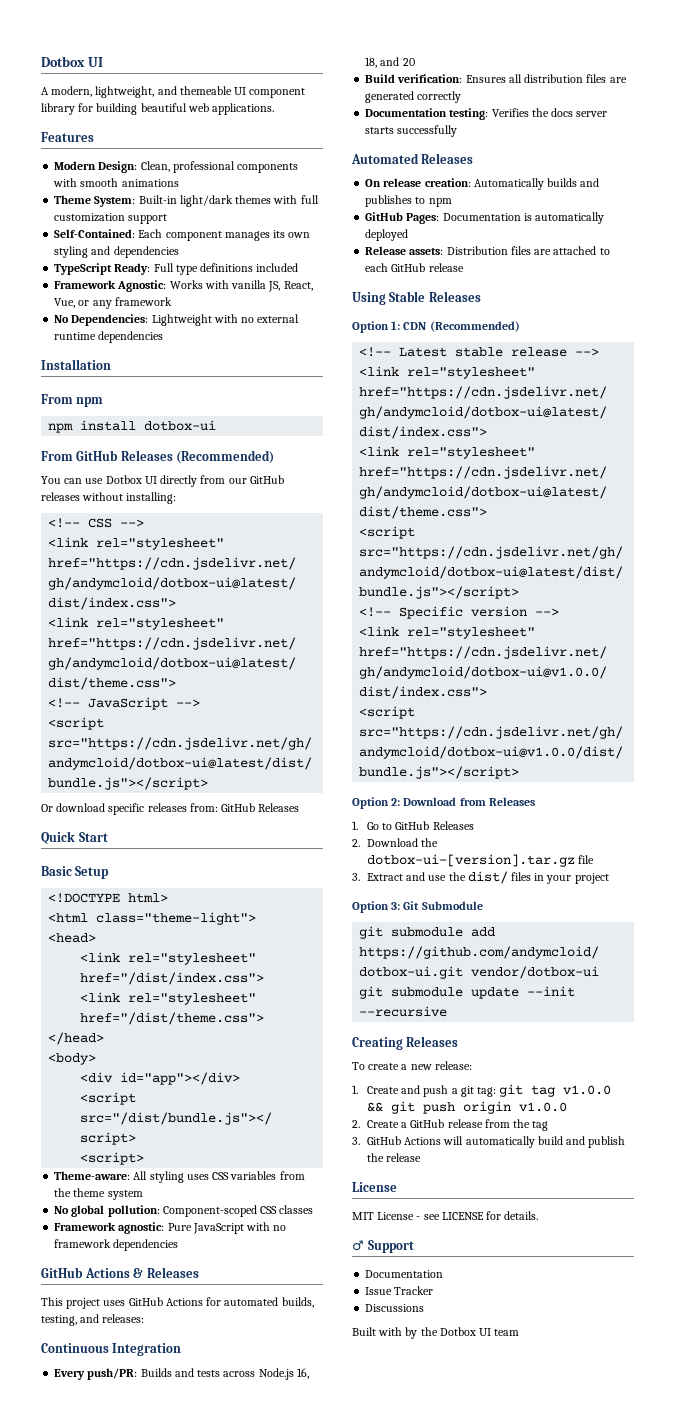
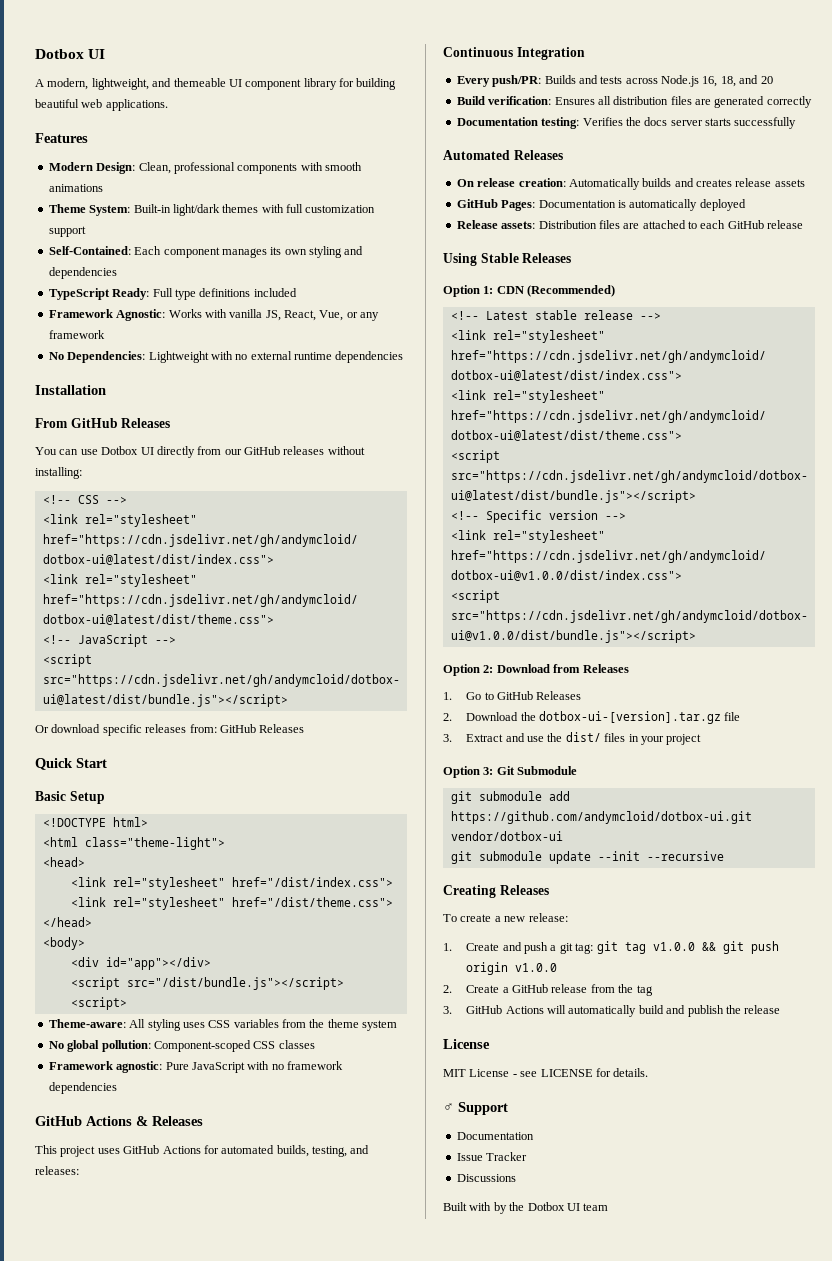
- From npm
- npm install dotbox-ui
- From GitHub Releases (Recommended)
+ From GitHub Releases
- On release creation: Automatically builds and publishes to npm
+ On release creation: Automatically builds and creates release assets

